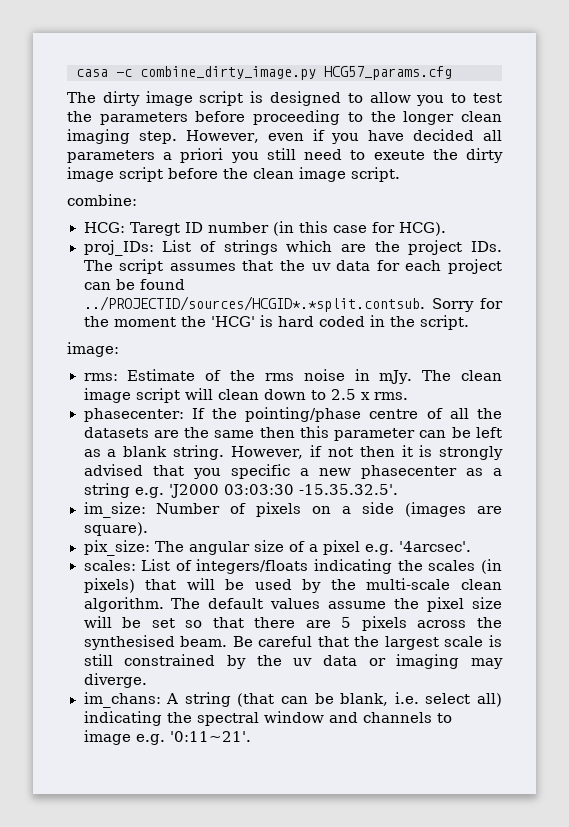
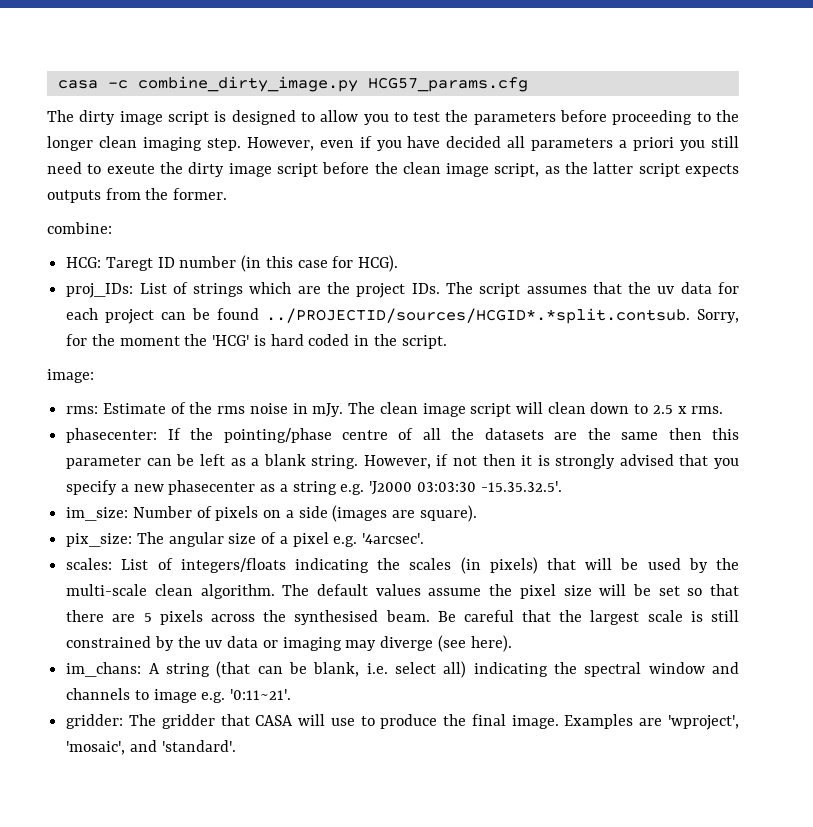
- However, even if you have decided all parameters a priori you still need to exeute the dirty image script before the clean image script.
+ However, even if you have decided all parameters a priori you still need to exeute the dirty image script before the clean image script, as the latter script expects outputs from the former.
- proj_IDs: List of strings which are the project IDs. The script assumes that the uv data for each project can be found ../PROJECTID/sources/HCGID*.*split.contsub. Sorry for the moment the 'HCG' is hard coded in the script.
+ proj_IDs: List of strings which are the project IDs. The script assumes that the uv data for each project can be found ../PROJECTID/sources/HCGID*.*split.contsub. Sorry, for the moment the 'HCG' is hard coded in the script.
- However, if not then it is strongly advised that you specific a new phasecenter as a string e.g. 'J2000 03:03:30 -15.35.32.5'.
+ However, if not then it is strongly advised that you specify a new phasecenter as a string e.g. 'J2000 03:03:30 -15.35.32.5'.
- Be careful that the largest scale is still constrained by the uv data or imaging may diverge.
+ Be careful that the largest scale is still constrained by the uv data or imaging may diverge (see here).
+ gridder: The gridder that CASA will use to produce the final image. Examples are 'wproject', 'mosaic', and 'standard'.

